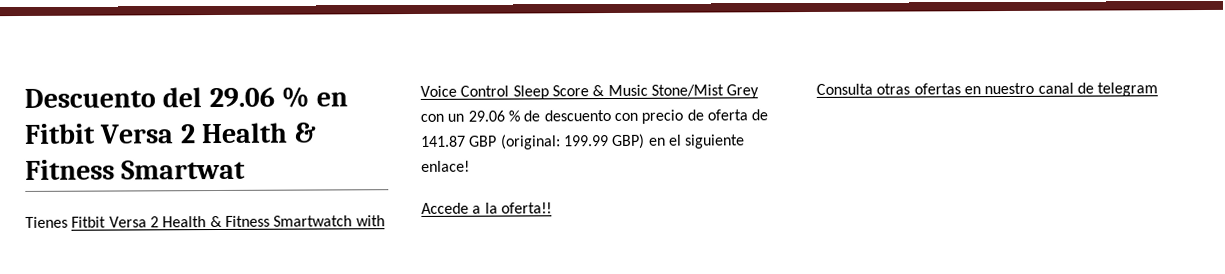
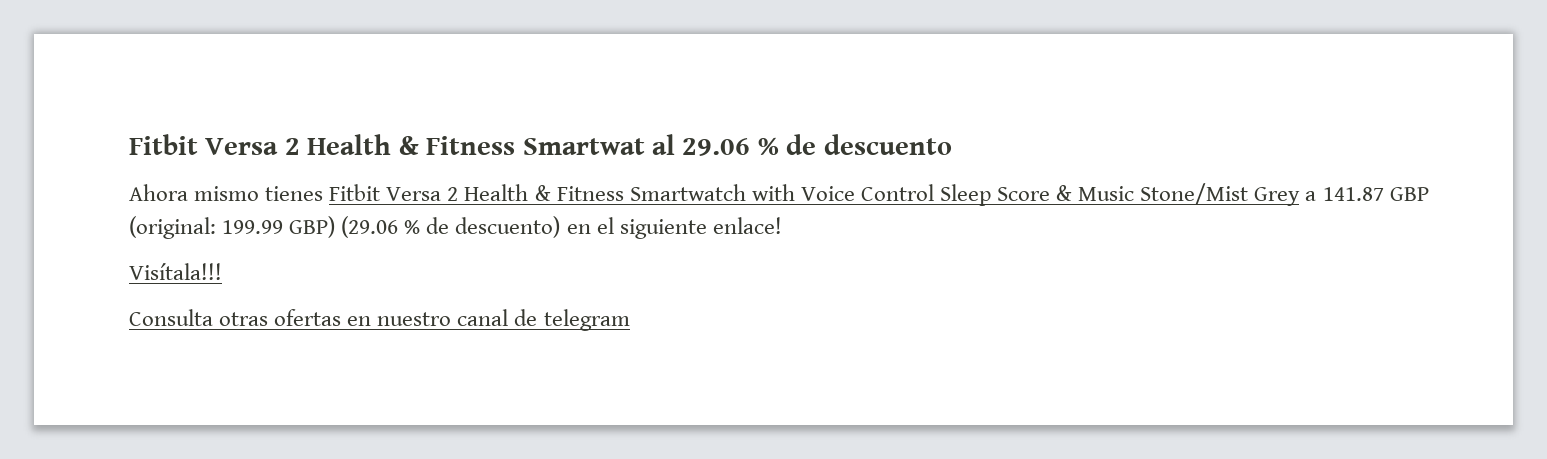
- Descuento del 29.06 % en Fitbit Versa 2 Health & Fitness Smartwat
- Tienes Fitbit Versa 2 Health & Fitness Smartwatch with Voice Control Sleep Score & Music Stone/Mist Grey con un 29.06 % de descuento con precio de oferta de 141.87 GBP (original: 199.99 GBP) en el siguiente enlace!
+ Fitbit Versa 2 Health & Fitness Smartwat al 29.06 % de descuento
+ Ahora mismo tienes Fitbit Versa 2 Health & Fitness Smartwatch with Voice Control Sleep Score & Music Stone/Mist Grey a 141.87 GBP (original: 199.99 GBP) (29.06 % de descuento) en el siguiente enlace!
- Accede a la oferta!!
+ Visítala!!!

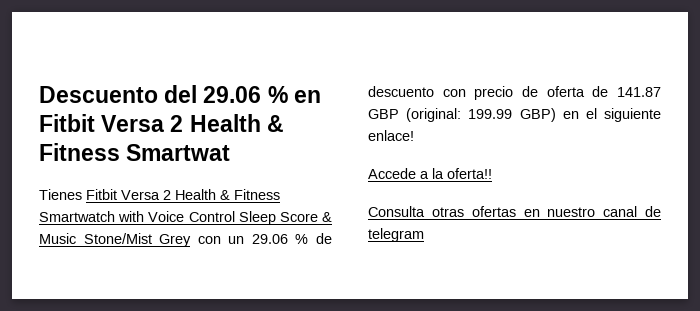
- Fitbit Versa 2 Health & Fitness Smartwat al 29.06 % de descuento
- Ahora mismo tienes Fitbit Versa 2 Health & Fitness Smartwatch with Voice Control Sleep Score & Music Stone/Mist Grey a 141.87 GBP (original: 199.99 GBP) (29.06 % de descuento) en el siguiente enlace!
+ Descuento del 29.06 % en Fitbit Versa 2 Health & Fitness Smartwat
+ Tienes Fitbit Versa 2 Health & Fitness Smartwatch with Voice Control Sleep Score & Music Stone/Mist Grey con un 29.06 % de descuento con precio de oferta de 141.87 GBP (original: 199.99 GBP) en el siguiente enlace!
- Visítala!!!
+ Accede a la oferta!!

